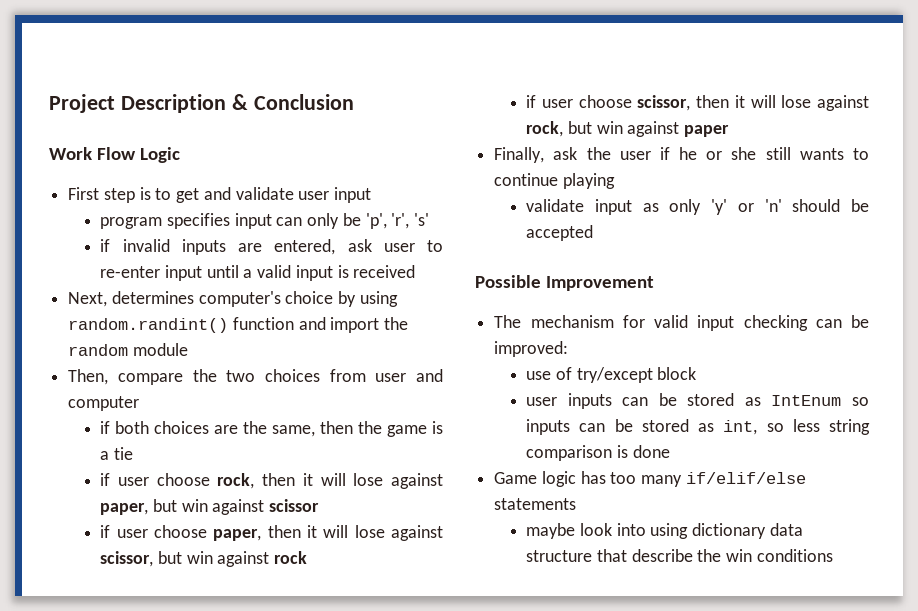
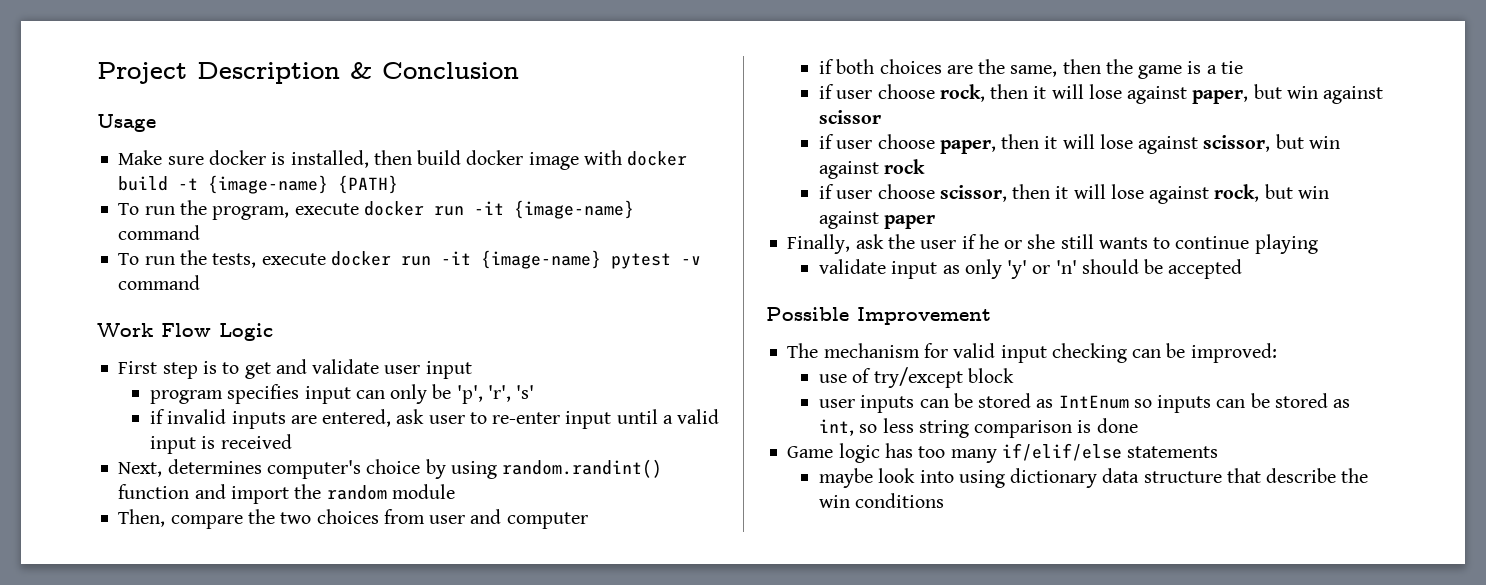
+ Usage
+ Make sure docker is installed, then build docker image with docker build -t {image-name} {PATH}
+ To run the program, execute docker run -it {image-name} command
+ To run the tests, execute docker run -it {image-name} pytest -v command

